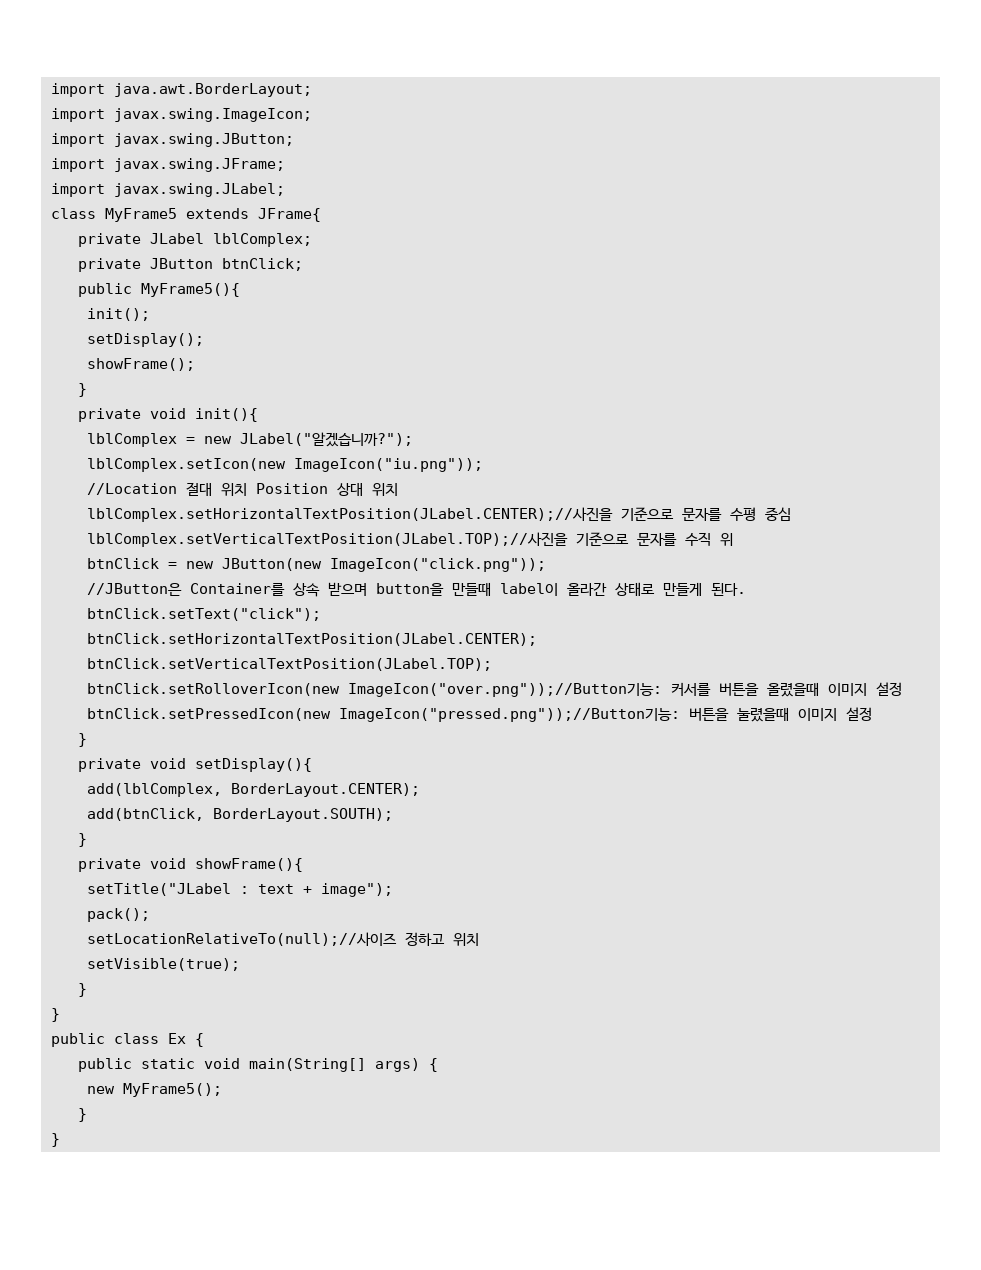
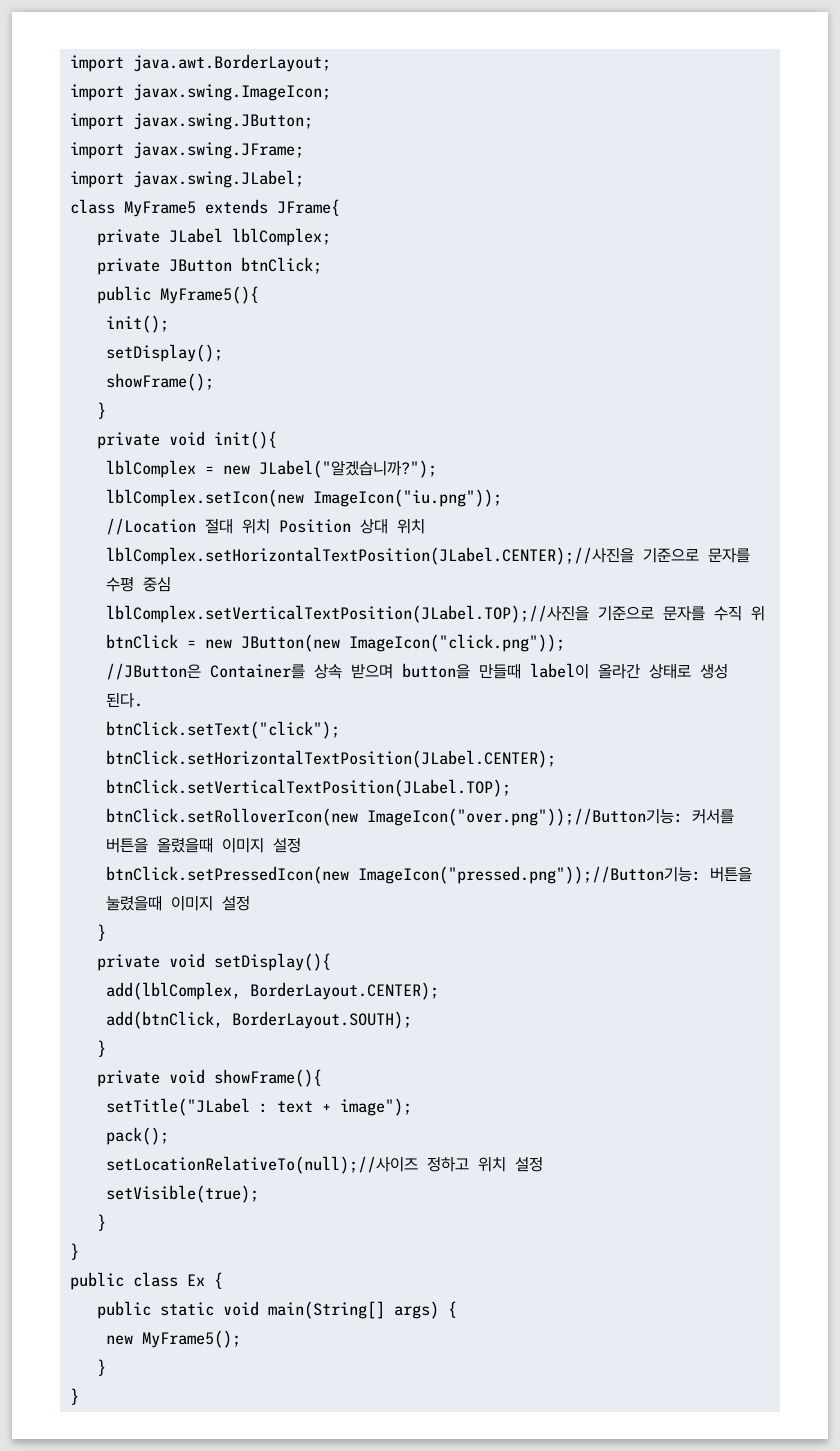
- //JButton은 Container를 상속 받으며 button을 만들때 label이 올라간 상태로 만들게 된다.
+ //JButton은 Container를 상속 받으며 button을 만들때 label이 올라간 상태로 생성 된다.
- setLocationRelativeTo(null);//사이즈 정하고 위치
+ setLocationRelativeTo(null);//사이즈 정하고 위치 설정

